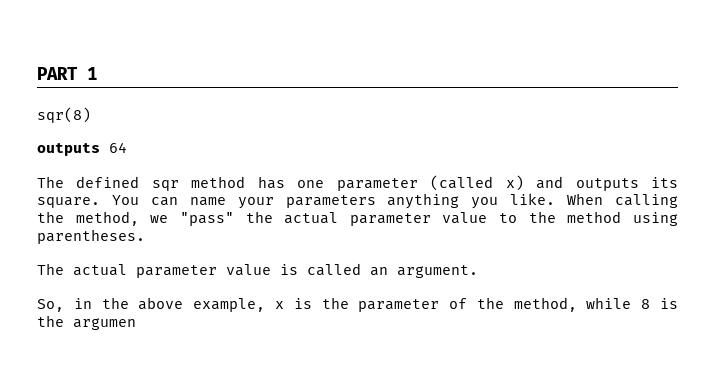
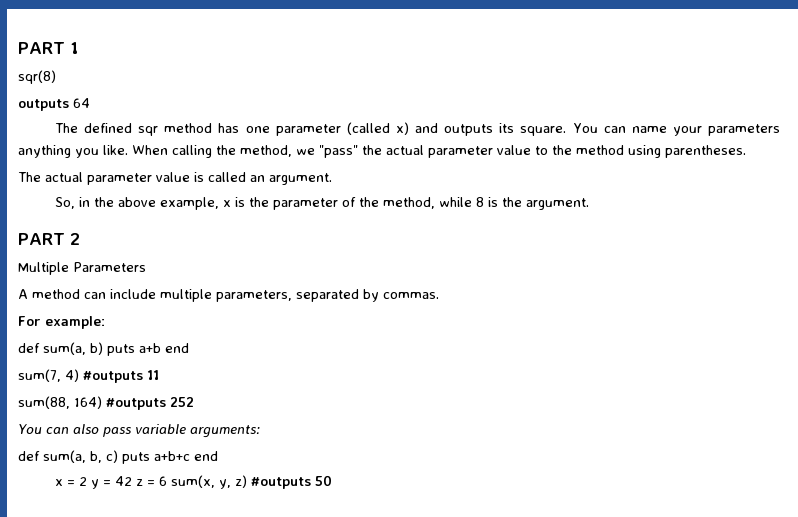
- So, in the above example, x is the parameter of the method, while 8 is the argumen
+ So, in the above example, x is the parameter of the method, while 8 is the argument.
+ PART 2
+ Multiple Parameters
+ A method can include multiple parameters, separated by commas.
+ For example:
+ def sum(a, b) puts a+b end
+ sum(7, 4) #outputs 11
+ sum(88, 164) #outputs 252
+ You can also pass variable arguments:
+ def sum(a, b, c) puts a+b+c end
+ x = 2 y = 42 z = 6 sum(x, y, z) #outputs 50

